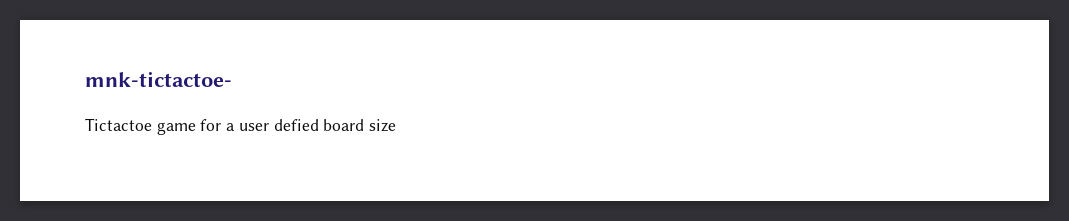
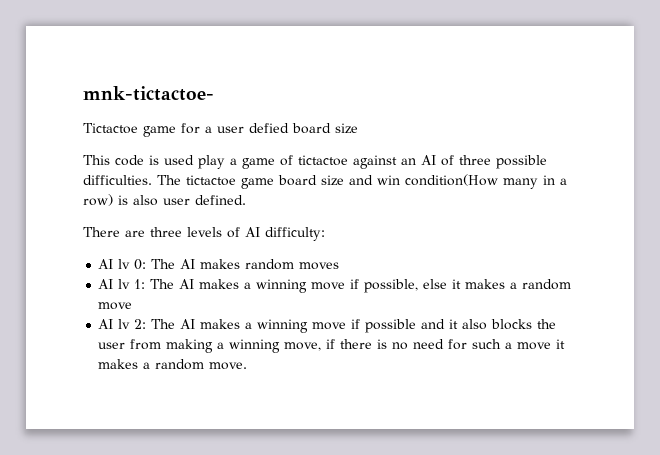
+ This code is used play a game of tictactoe against an AI of three possible difficulties. The tictactoe game board size and win condition(How many in a row) is also user defined.
+ There are three levels of AI difficulty:
+ AI lv 0: The AI makes random moves
+ AI lv 1: The AI makes a winning move if possible, else it makes a random move
+ AI lv 2: The AI makes a winning move if possible and it also blocks the user from making a winning move, if there is no need for such a move it makes a random move.

